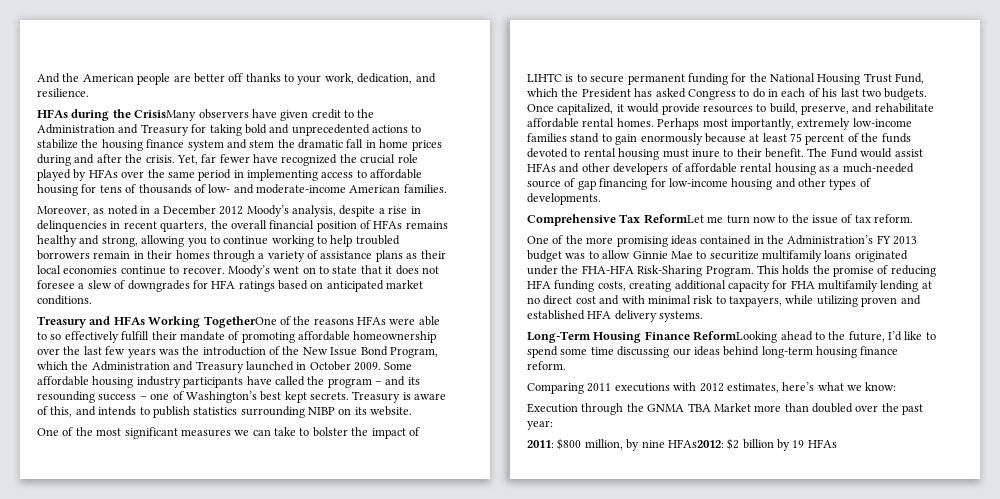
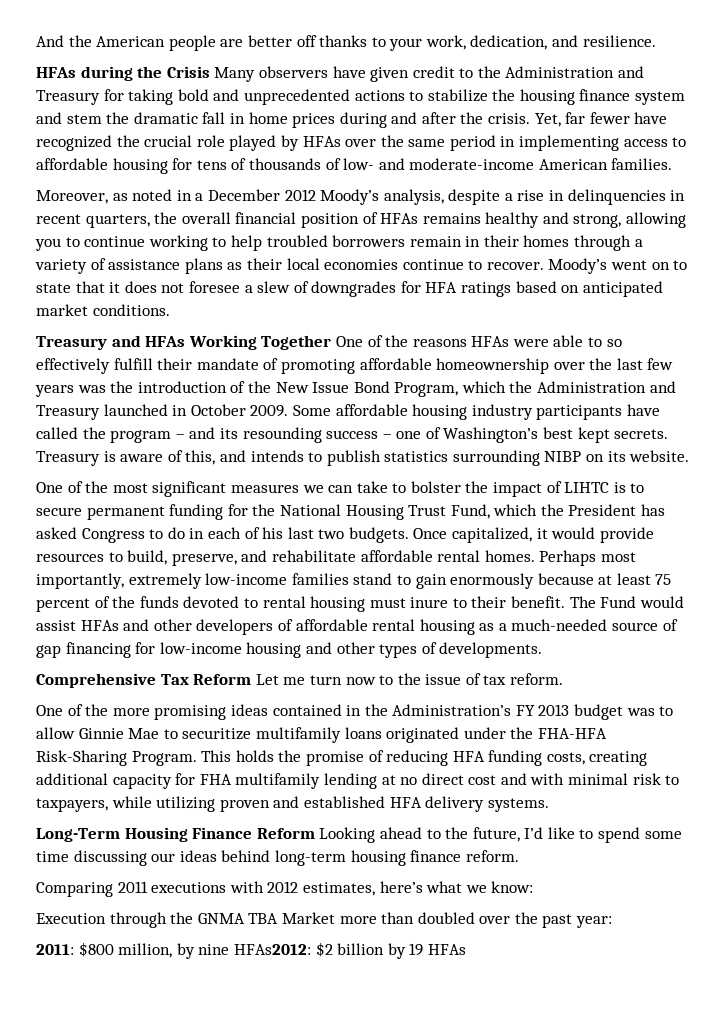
- HFAs during the CrisisMany observers have given credit to the Administration and Treasury for taking bold and unprecedented actions to stabilize the housing finance system and stem the dramatic fall in home prices during and after the crisis.
+ HFAs during the Crisis Many observers have given credit to the Administration and Treasury for taking bold and unprecedented actions to stabilize the housing finance system and stem the dramatic fall in home prices during and after the crisis.
- Treasury and HFAs Working TogetherOne of the reasons HFAs were able to so effectively fulfill their mandate of promoting affordable homeownership over the last few years was the introduction of the New Issue Bond Program, which the Administration and Treasury launched in October 2009.
+ Treasury and HFAs Working Together One of the reasons HFAs were able to so effectively fulfill their mandate of promoting affordable homeownership over the last few years was the introduction of the New Issue Bond Program, which the Administration and Treasury launched in October 2009.
- Comprehensive Tax ReformLet me turn now to the issue of tax reform.
+ Comprehensive Tax Reform Let me turn now to the issue of tax reform.
- Long-Term Housing Finance ReformLooking ahead to the future, I’d like to spend some time discussing our ideas behind long-term housing finance reform.
+ Long-Term Housing Finance Reform Looking ahead to the future, I’d like to spend some time discussing our ideas behind long-term housing finance reform.

